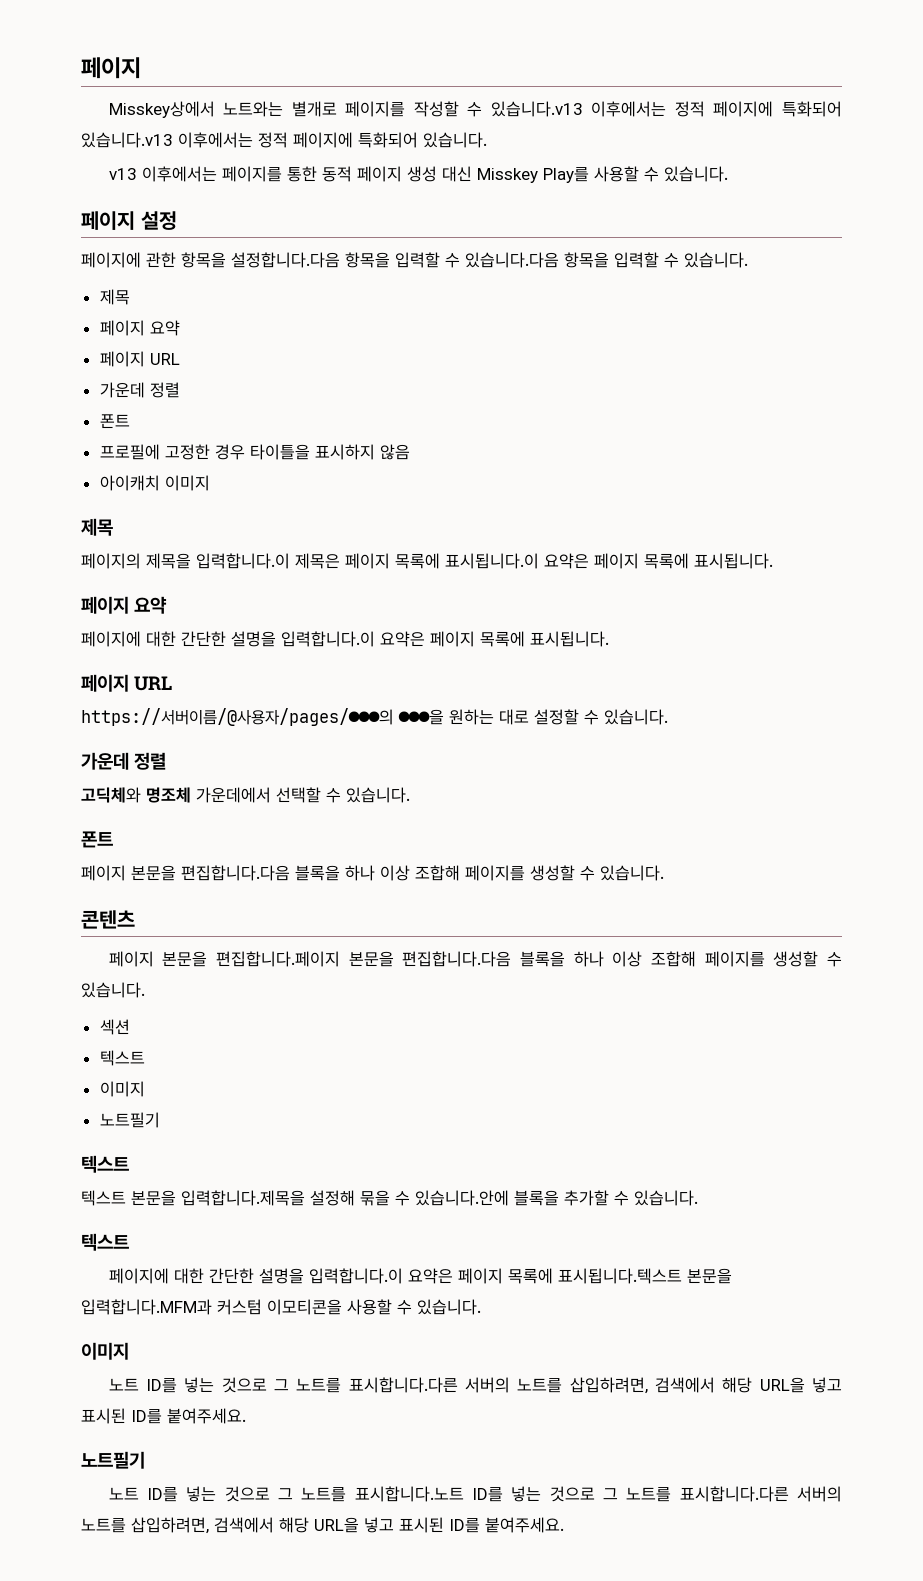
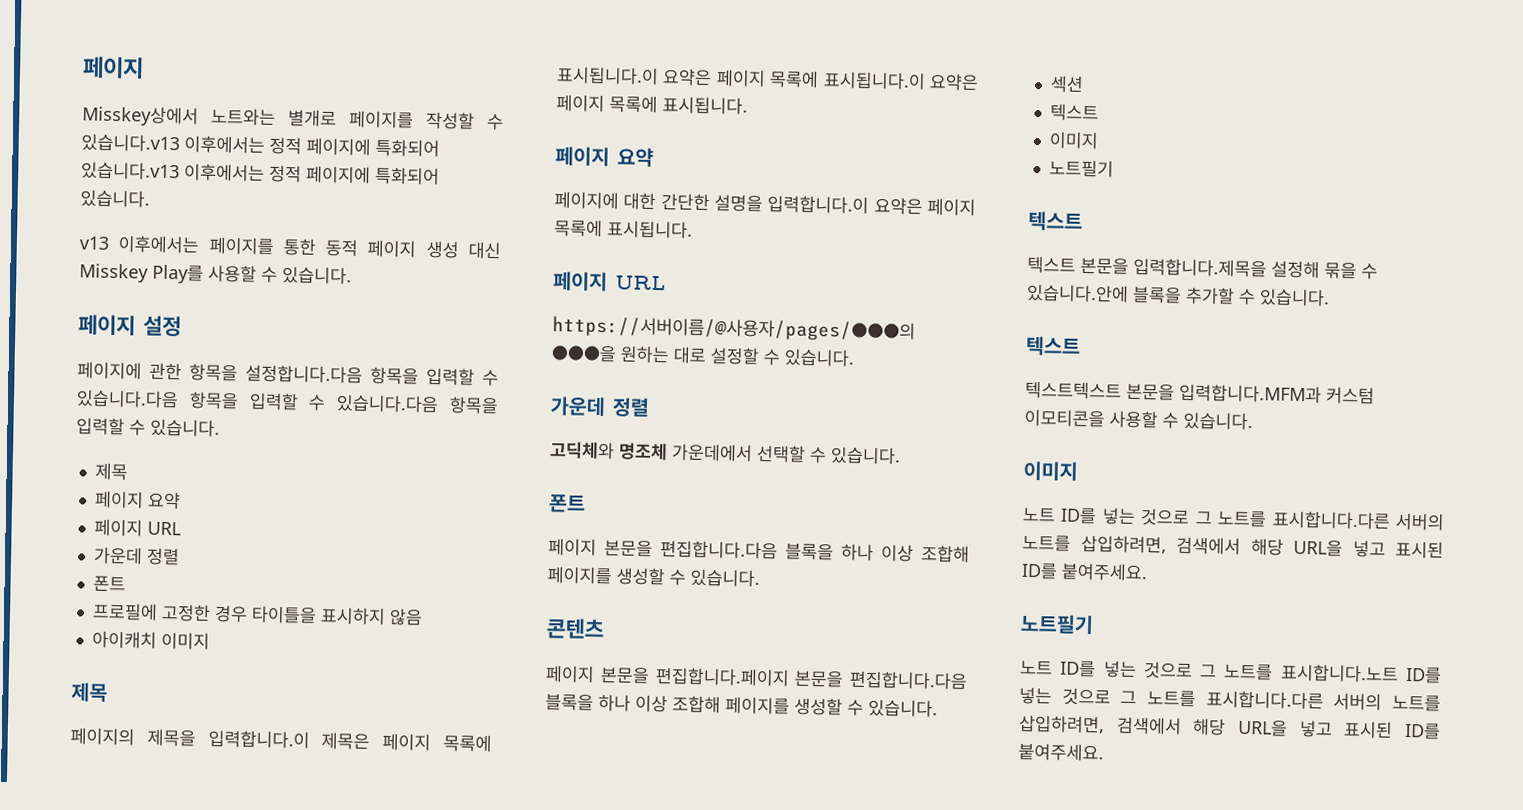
- 페이지에 관한 항목을 설정합니다.다음 항목을 입력할 수 있습니다.다음 항목을 입력할 수 있습니다.
+ 페이지에 관한 항목을 설정합니다.다음 항목을 입력할 수 있습니다.다음 항목을 입력할 수 있습니다.다음 항목을 입력할 수 있습니다.
- 페이지의 제목을 입력합니다.이 제목은 페이지 목록에 표시됩니다.이 요약은 페이지 목록에 표시됩니다.
+ 페이지의 제목을 입력합니다.이 제목은 페이지 목록에 표시됩니다.이 요약은 페이지 목록에 표시됩니다.이 요약은 페이지 목록에 표시됩니다.
- 페이지에 대한 간단한 설명을 입력합니다.이 요약은 페이지 목록에 표시됩니다.텍스트 본문을 입력합니다.MFM과 커스텀 이모티콘을 사용할 수 있습니다.
+ 텍스트텍스트 본문을 입력합니다.MFM과 커스텀 이모티콘을 사용할 수 있습니다.

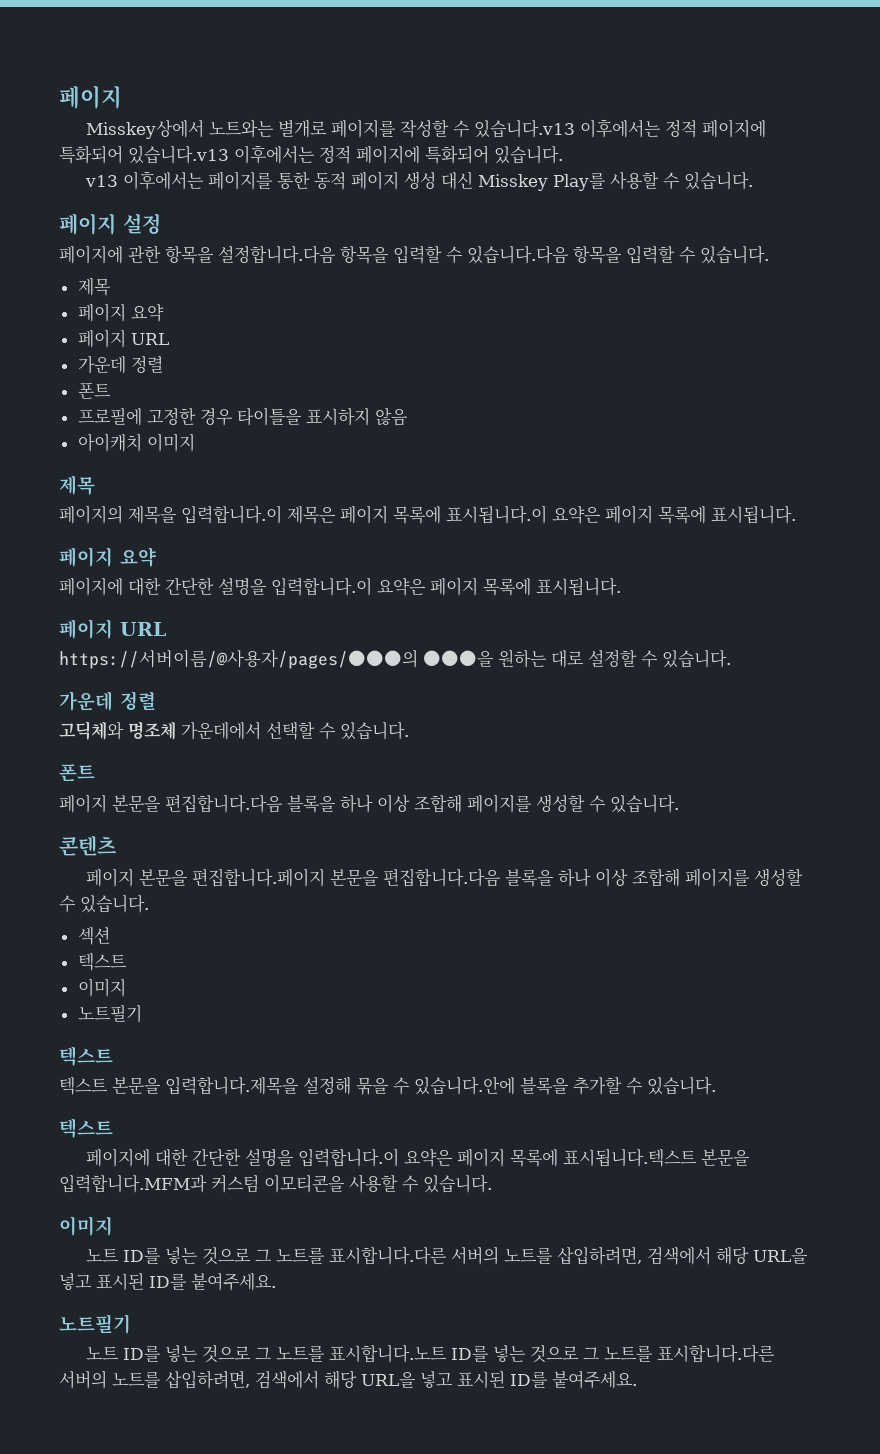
- 페이지에 관한 항목을 설정합니다.다음 항목을 입력할 수 있습니다.다음 항목을 입력할 수 있습니다.다음 항목을 입력할 수 있습니다.
+ 페이지에 관한 항목을 설정합니다.다음 항목을 입력할 수 있습니다.다음 항목을 입력할 수 있습니다.
- 페이지의 제목을 입력합니다.이 제목은 페이지 목록에 표시됩니다.이 요약은 페이지 목록에 표시됩니다.이 요약은 페이지 목록에 표시됩니다.
+ 페이지의 제목을 입력합니다.이 제목은 페이지 목록에 표시됩니다.이 요약은 페이지 목록에 표시됩니다.
- 텍스트텍스트 본문을 입력합니다.MFM과 커스텀 이모티콘을 사용할 수 있습니다.
+ 페이지에 대한 간단한 설명을 입력합니다.이 요약은 페이지 목록에 표시됩니다.텍스트 본문을 입력합니다.MFM과 커스텀 이모티콘을 사용할 수 있습니다.

